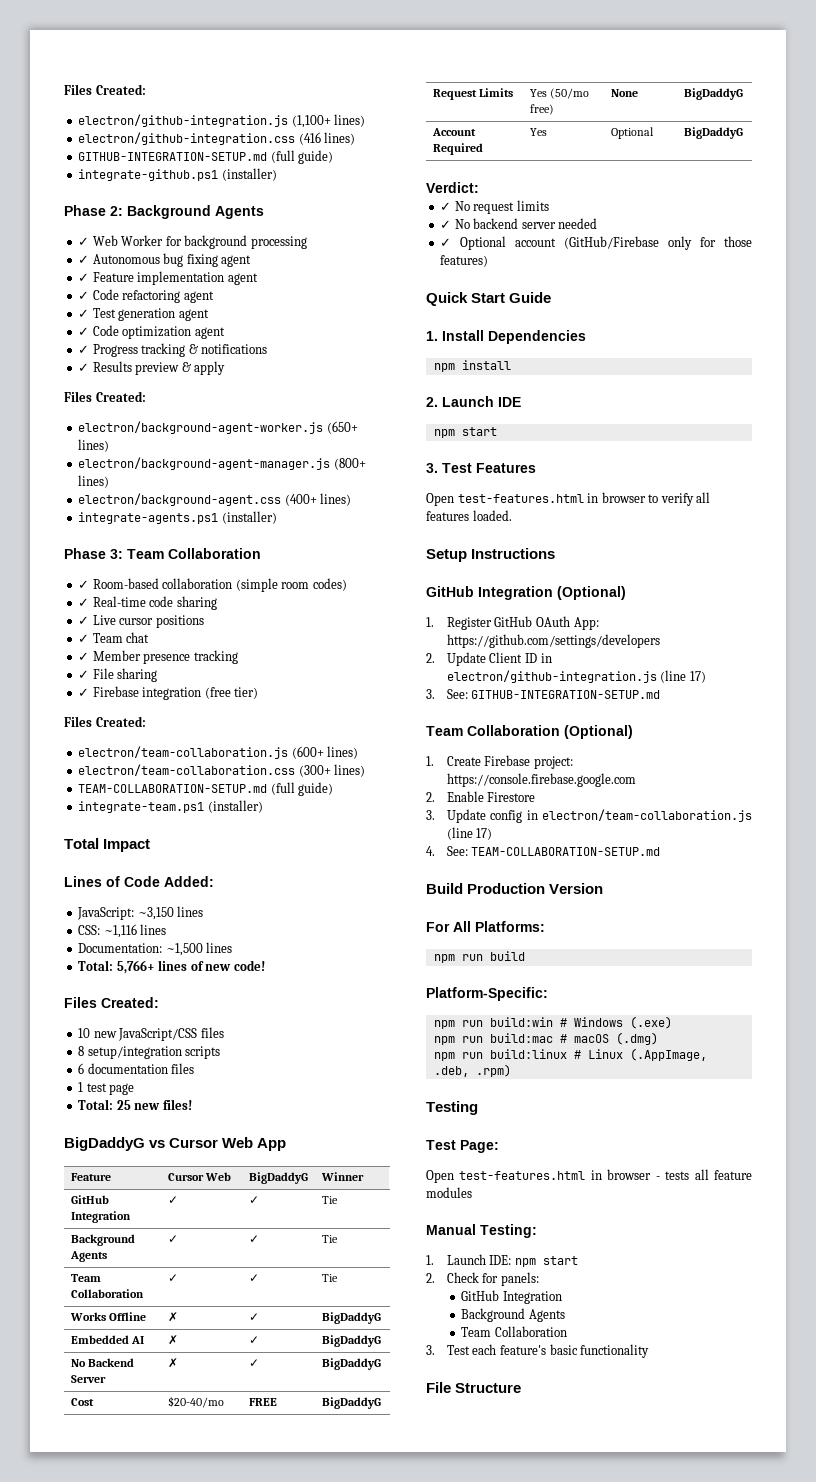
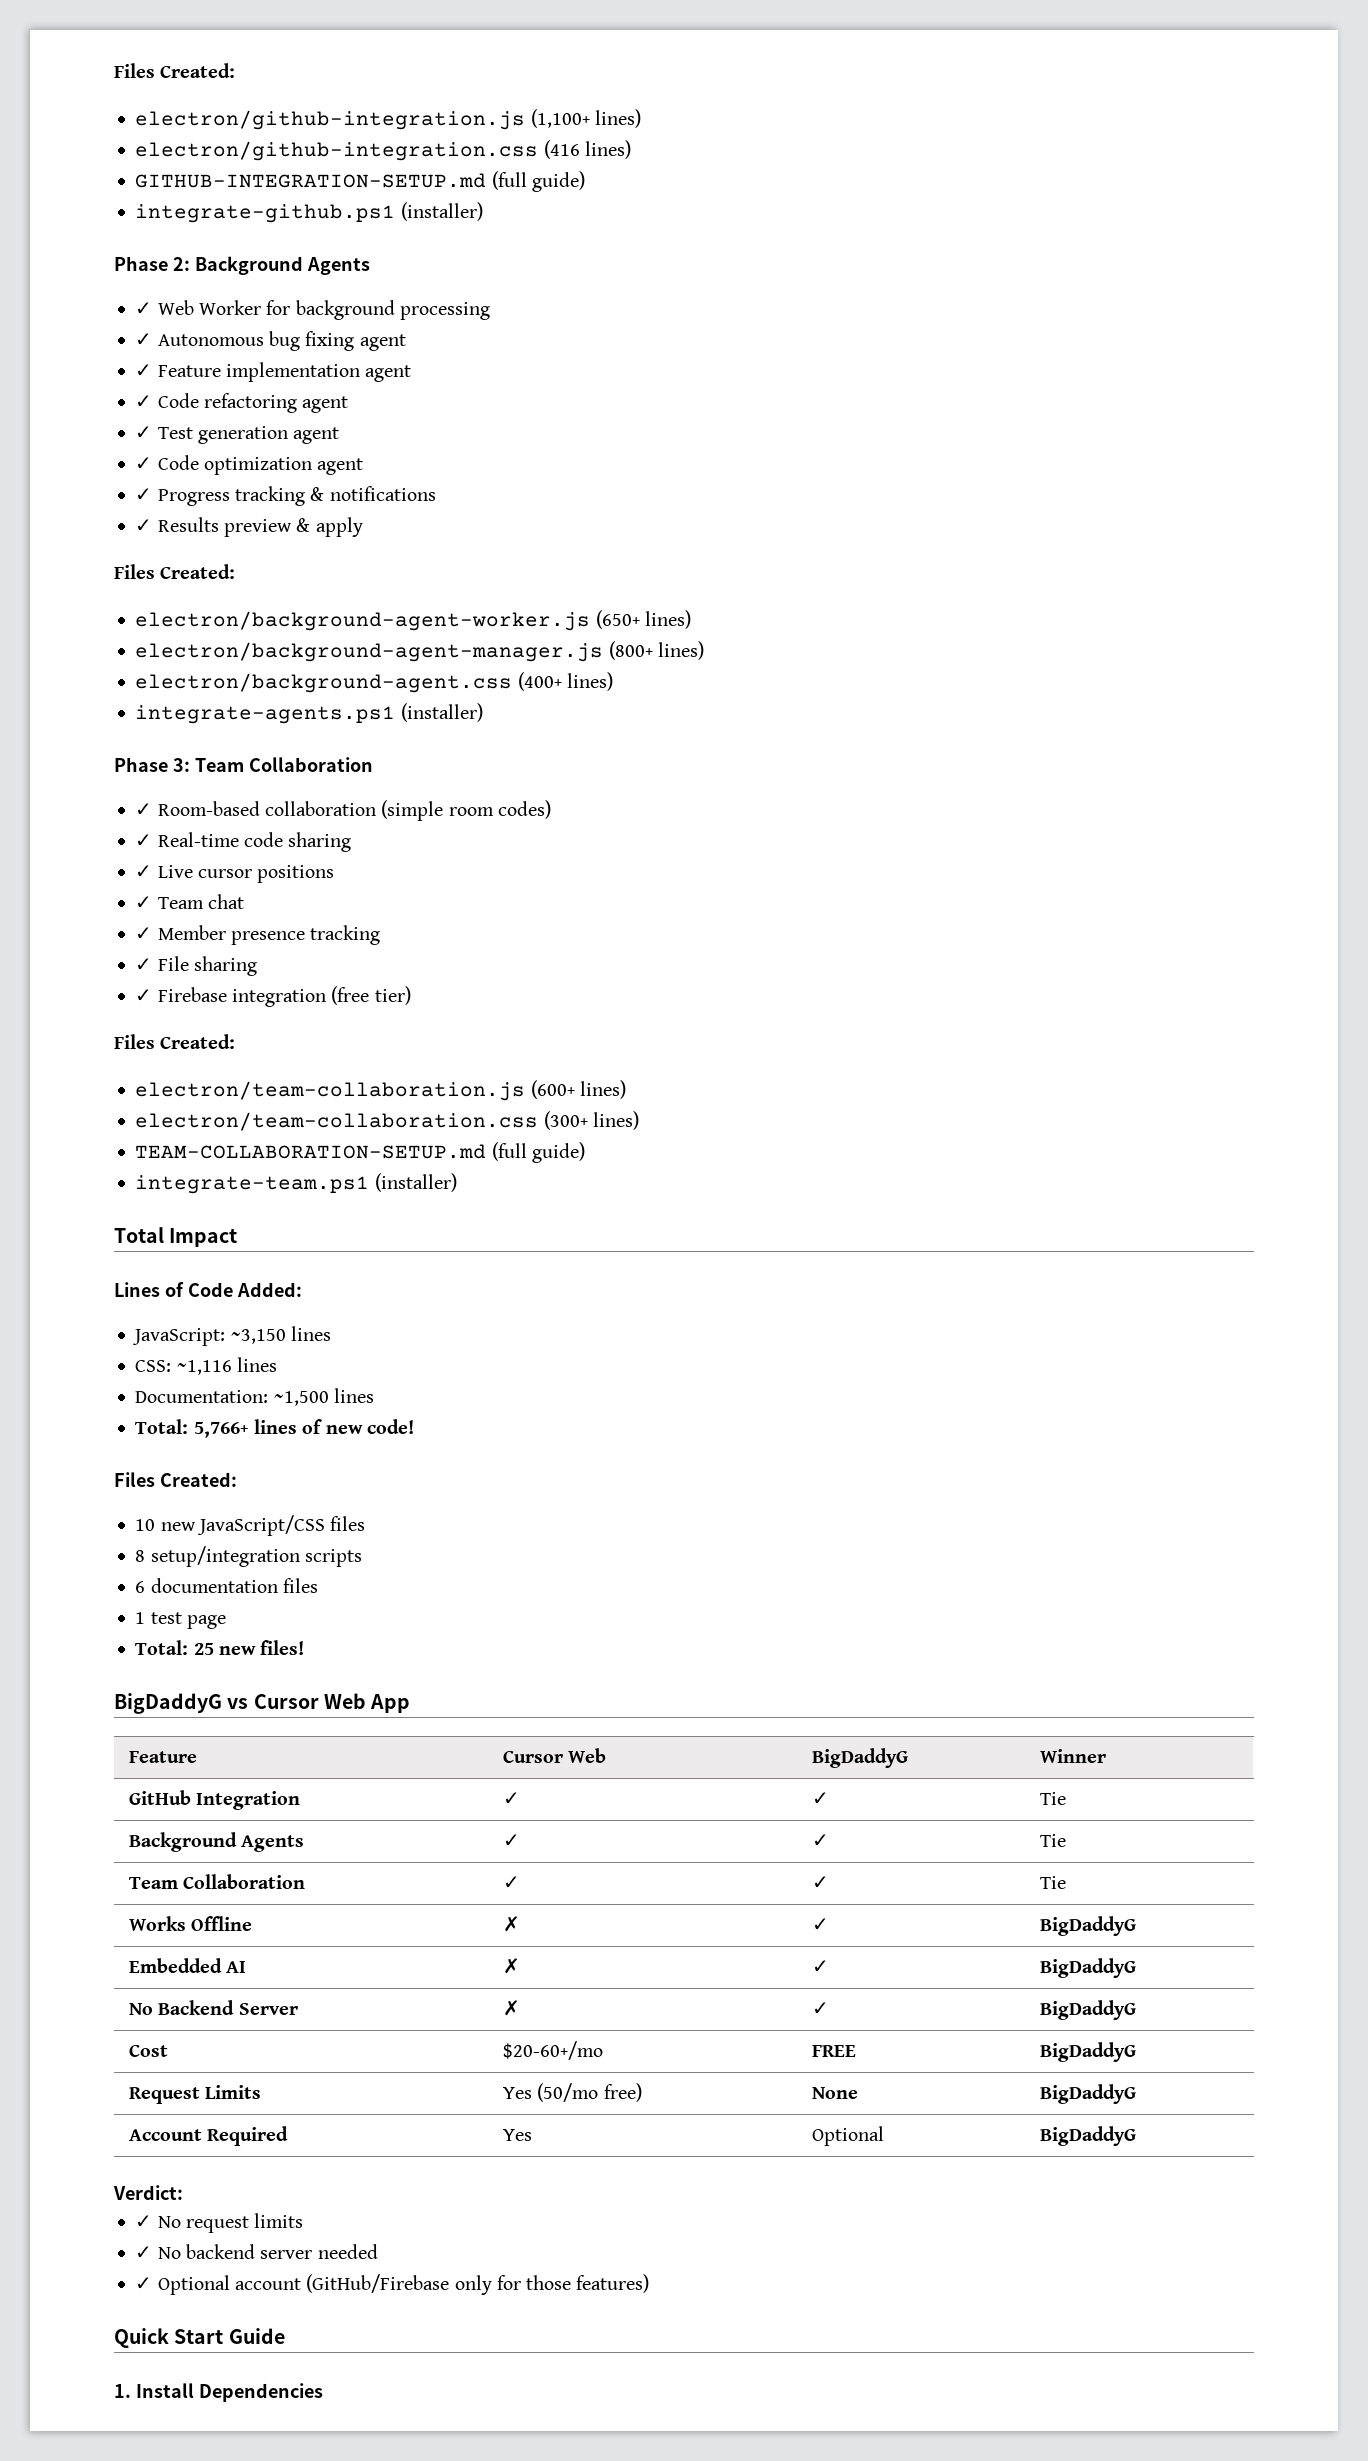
- Cost | $20-40/mo | FREE | BigDaddyG
+ Cost | $20-60+/mo | FREE | BigDaddyG
- npm install
- 2. Launch IDE
- npm start
- 3. Test Features
- Open test-features.html in browser to verify all features loaded.
- Setup Instructions
- GitHub Integration (Optional)
- 1. Register GitHub OAuth App: https://github.com/settings/developers
- 2. Update Client ID in electron/github-integration.js (line 17)
- 3. See: GITHUB-INTEGRATION-SETUP.md
- Team Collaboration (Optional)
- 1. Create Firebase project: https://console.firebase.google.com
- 2. Enable Firestore
- 3. Update config in electron/team-collaboration.js (line 17)
- 4. See: TEAM-COLLABORATION-SETUP.md
- Build Production Version
- For All Platforms:
- npm run build
- Platform-Specific:
- npm run build:win # Windows (.exe)
- npm run build:mac # macOS (.dmg)
- npm run build:linux # Linux (.AppImage, .deb, .rpm)
- Testing
- Test Page:
- Open test-features.html in browser - tests all feature modules
- Manual Testing:
- 1. Launch IDE: npm start
- 2. Check for panels:
- GitHub Integration
- Background Agents
- Team Collaboration
- 3. Test each feature's basic functionality
- File Structure

